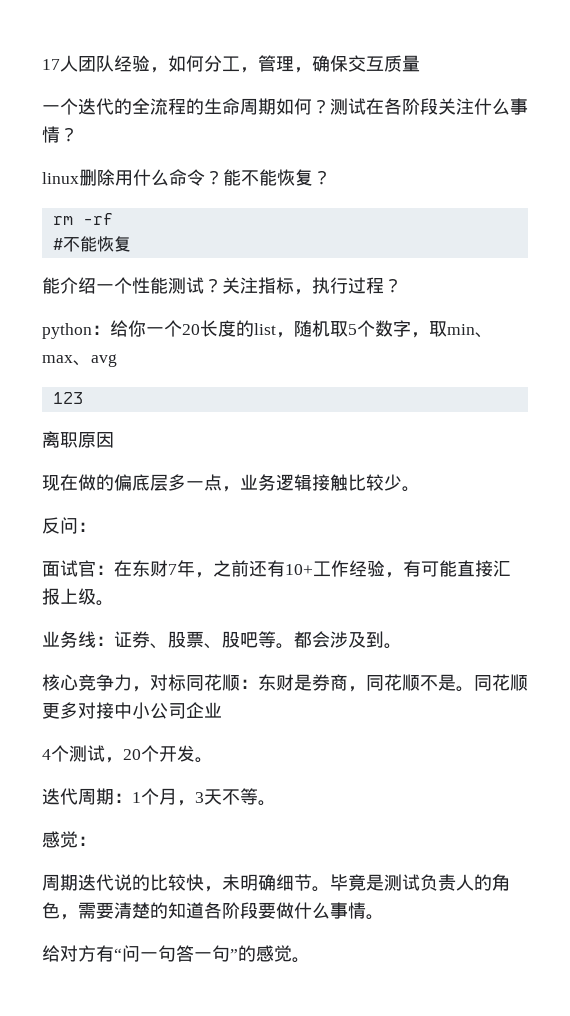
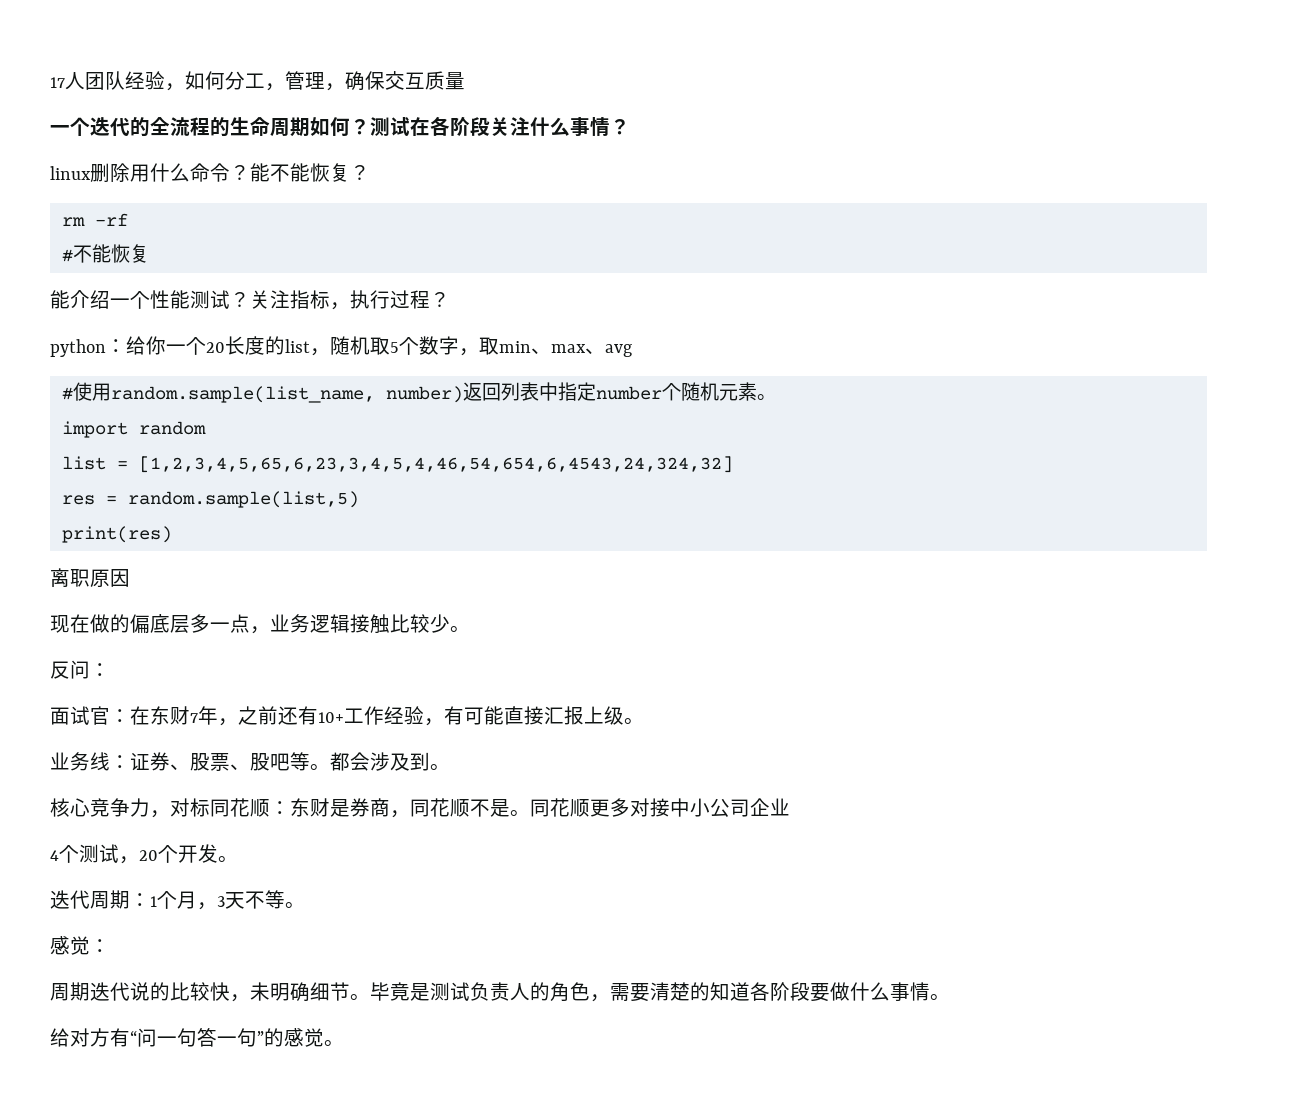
- 123
+ #使用random.sample(list_name, number)返回列表中指定number个随机元素。
+ import random
+ list = [1,2,3,4,5,65,6,23,3,4,5,4,46,54,654,6,4543,24,324,32]
+ res = random.sample(list,5)
+ print(res)

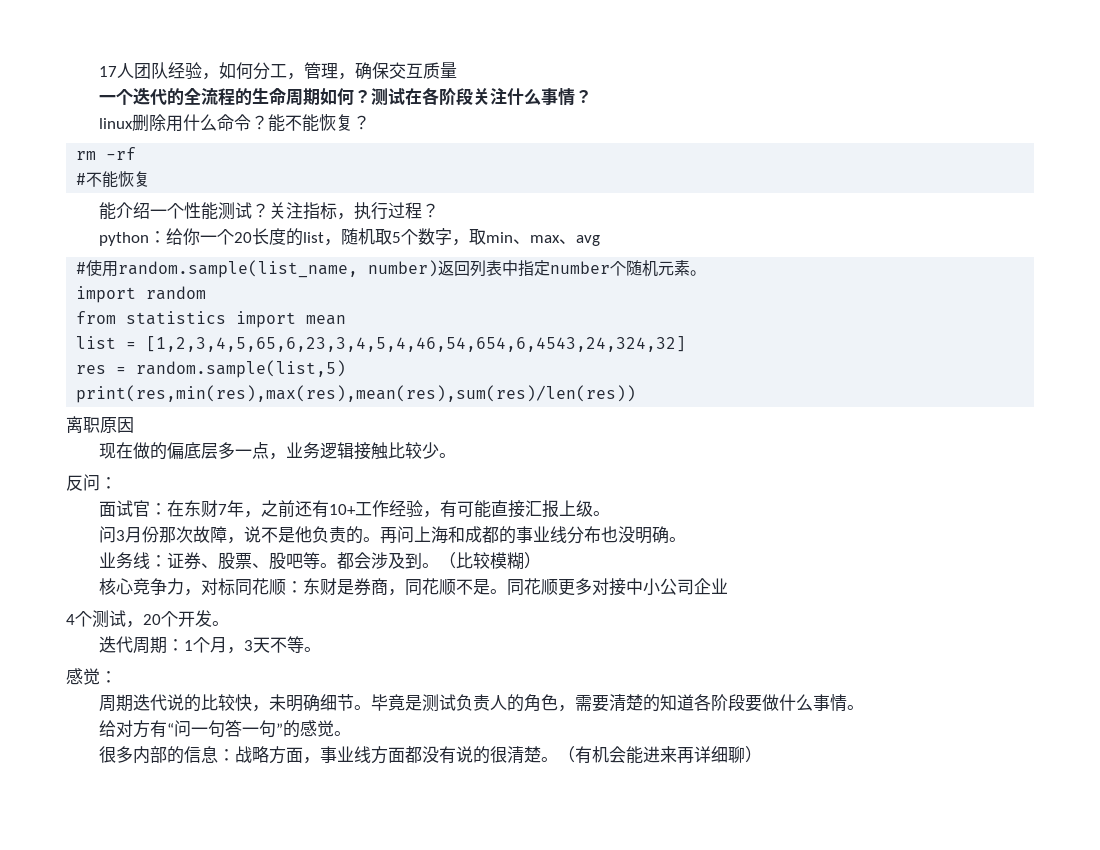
+ from statistics import mean
- print(res)
+ print(res,min(res),max(res),mean(res),sum(res)/len(res))
+ 问3月份那次故障，说不是他负责的。再问上海和成都的事业线分布也没明确。
+ （比较模糊）
+ 很多内部的信息：战略方面，事业线方面都没有说的很清楚。（有机会能进来再详细聊）

